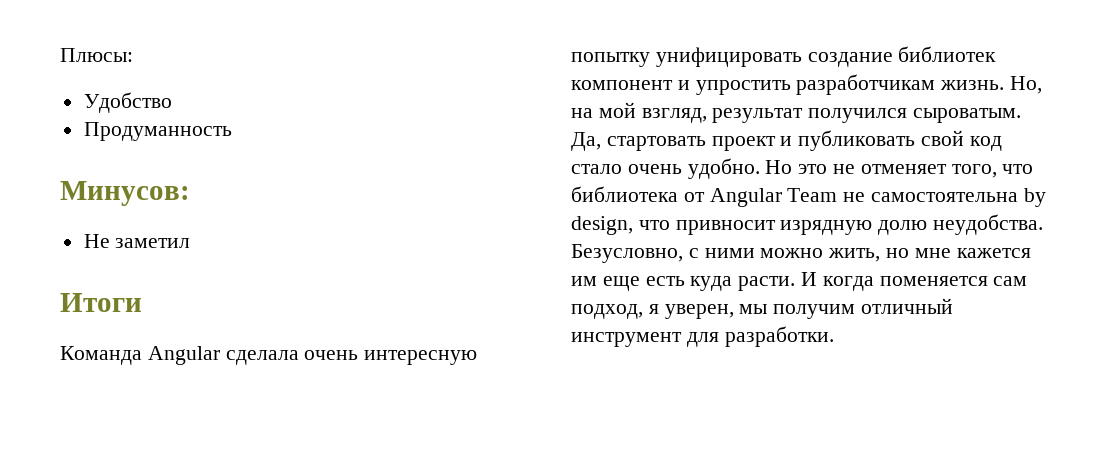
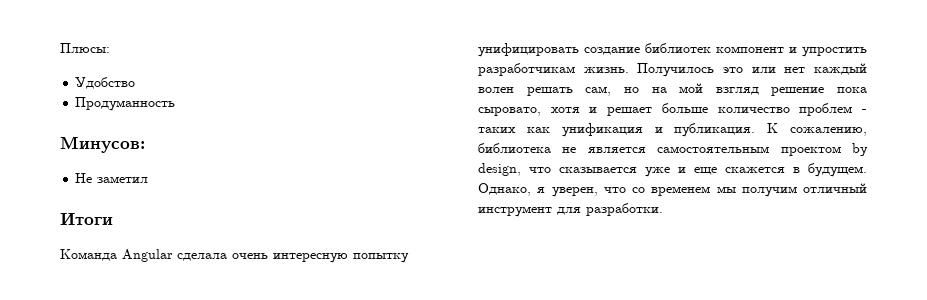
- Но, на мой взгляд, результат получился сыроватым. Да, стартовать проект и публиковать свой код стало очень удобно. Но это не отменяет того, что библиотека от Angular Team не самостоятельна by design, что привносит изрядную долю неудобства. Безусловно, с ними можно жить, но мне кажется им еще есть куда расти. И когда поменяется сам подход, я уверен, мы получим отличный инструмент для разработки.
+ Получилось это или нет каждый волен решать сам, но на мой взгляд решение пока сыровато, хотя и решает больше количество проблем - таких как унификация и публикация. К сожалению, библиотека не является самостоятельным проектом by design, что сказывается уже и еще скажется в будущем. Однако, я уверен, что со временем мы получим отличный инструмент для разработки.

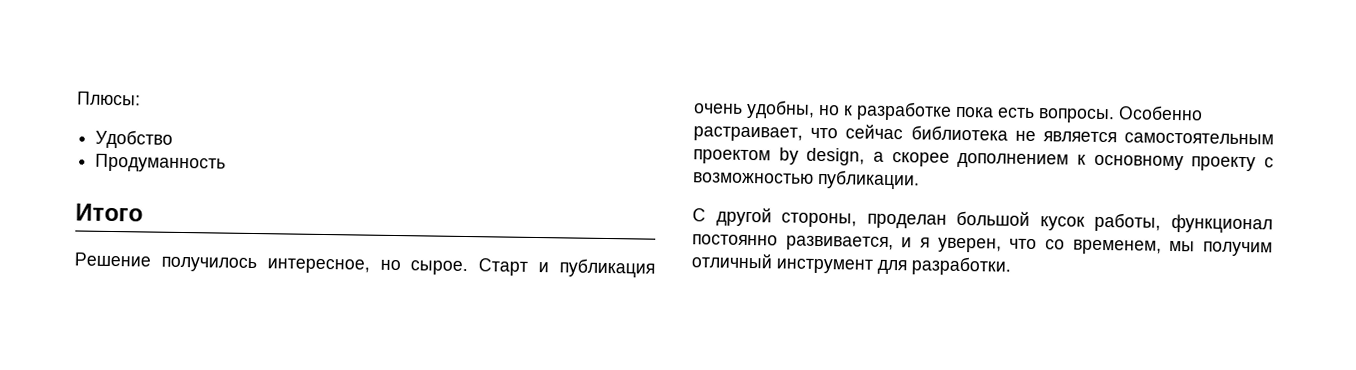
- Минусов:
- Не заметил
- Итоги
- Команда Angular сделала очень интересную попытку унифицировать создание библиотек компонент и упростить разработчикам жизнь. Получилось это или нет каждый волен решать сам, но на мой взгляд решение пока сыровато, хотя и решает больше количество проблем - таких как унификация и публикация. К сожалению, библиотека не является самостоятельным проектом by design, что сказывается уже и еще скажется в будущем. Однако, я уверен, что со временем мы получим отличный инструмент для разработки.
+ Итого
+ Решение получилось интересное, но сырое. Старт и публикация очень удобны, но к разработке пока есть вопросы. Особенно растраивает, что сейчас библиотека не является самостоятельным проектом by design, а скорее дополнением к основному проекту с возможностью публикации.
+ С другой стороны, проделан большой кусок работы, функционал постоянно развивается, и я уверен, что со временем, мы получим отличный инструмент для разработки.

